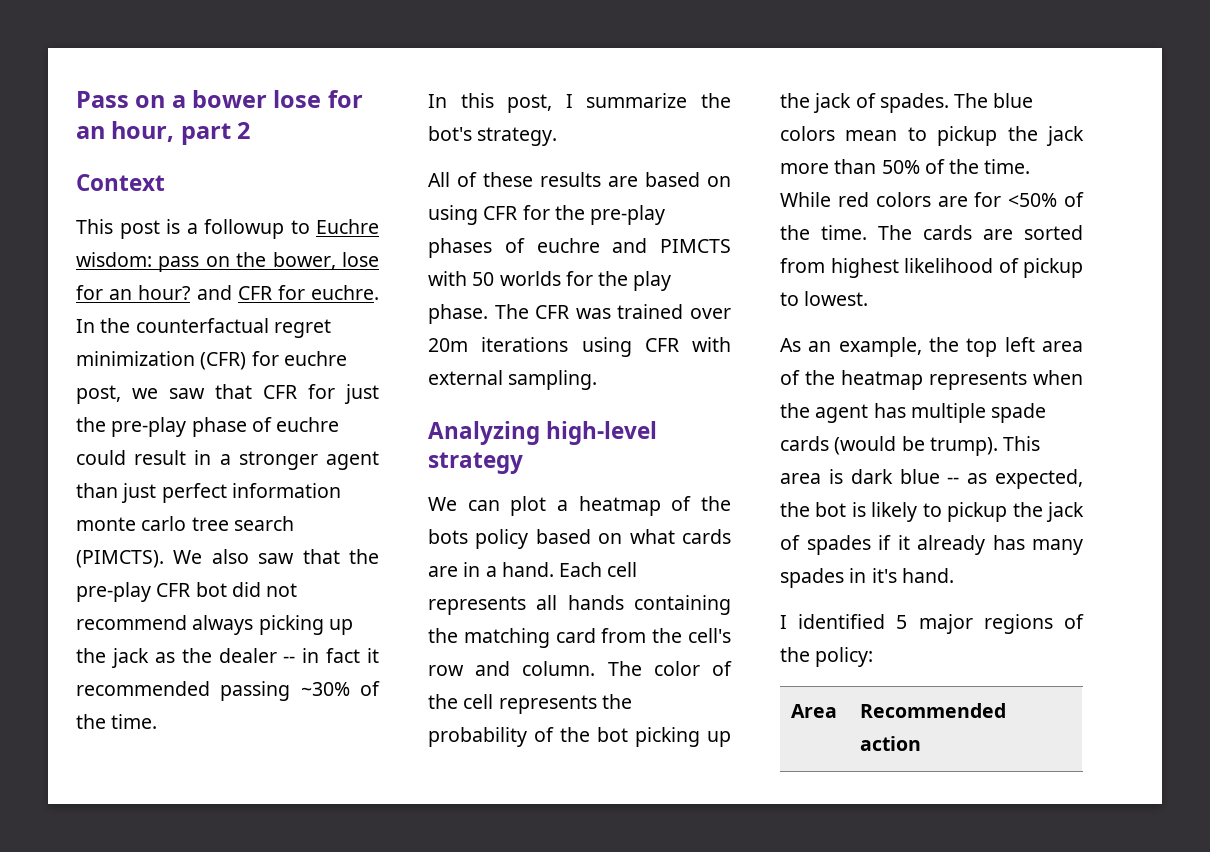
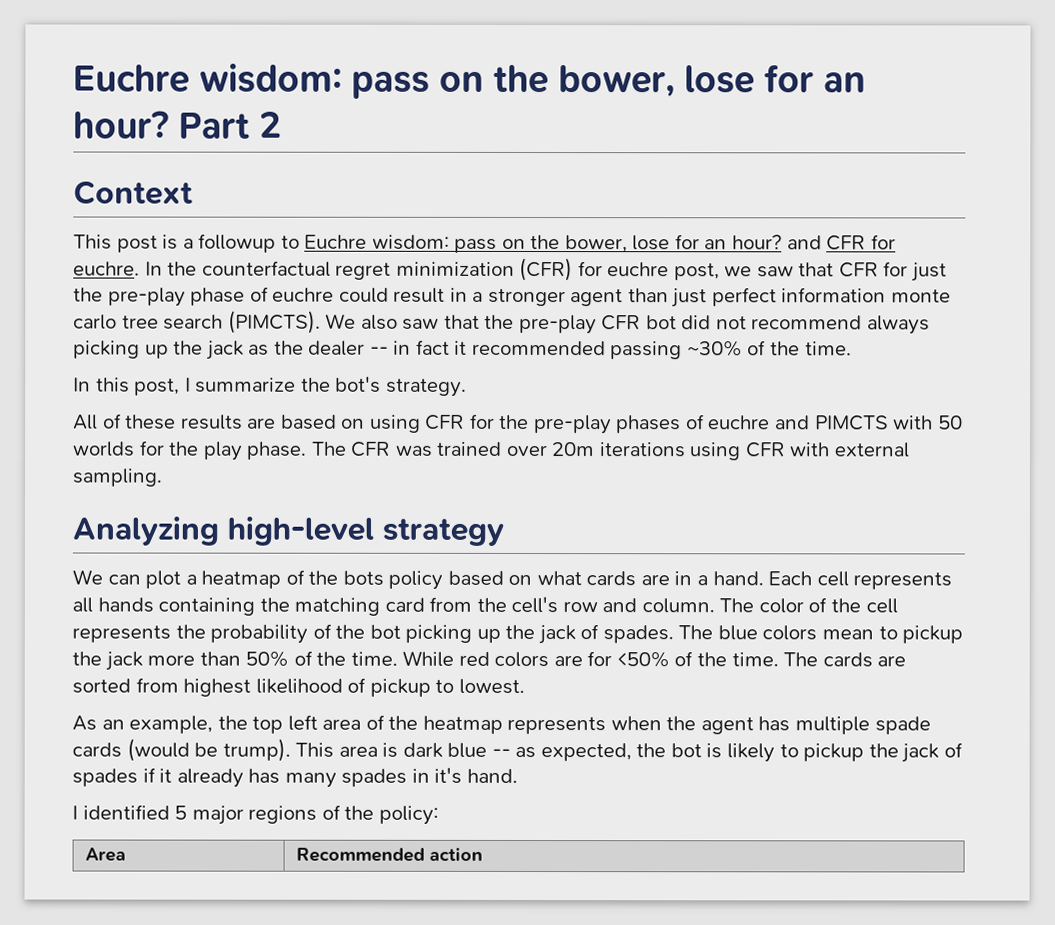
- Pass on a bower lose for an hour, part 2
+ Euchre wisdom: pass on the bower, lose for an hour? Part 2

